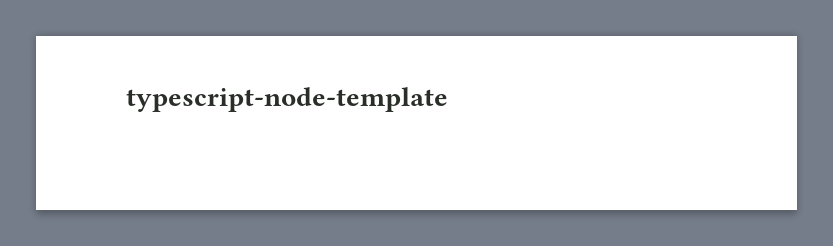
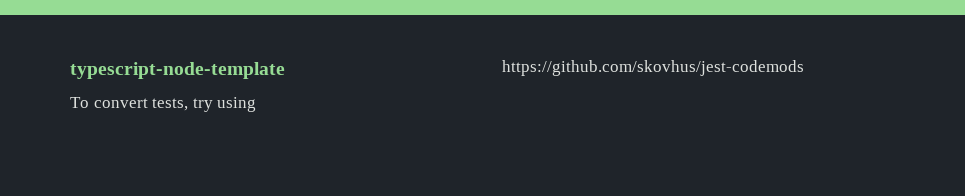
+ To convert tests, try using https://github.com/skovhus/jest-codemods

